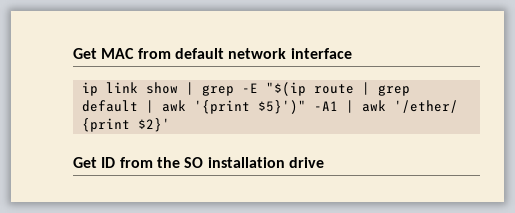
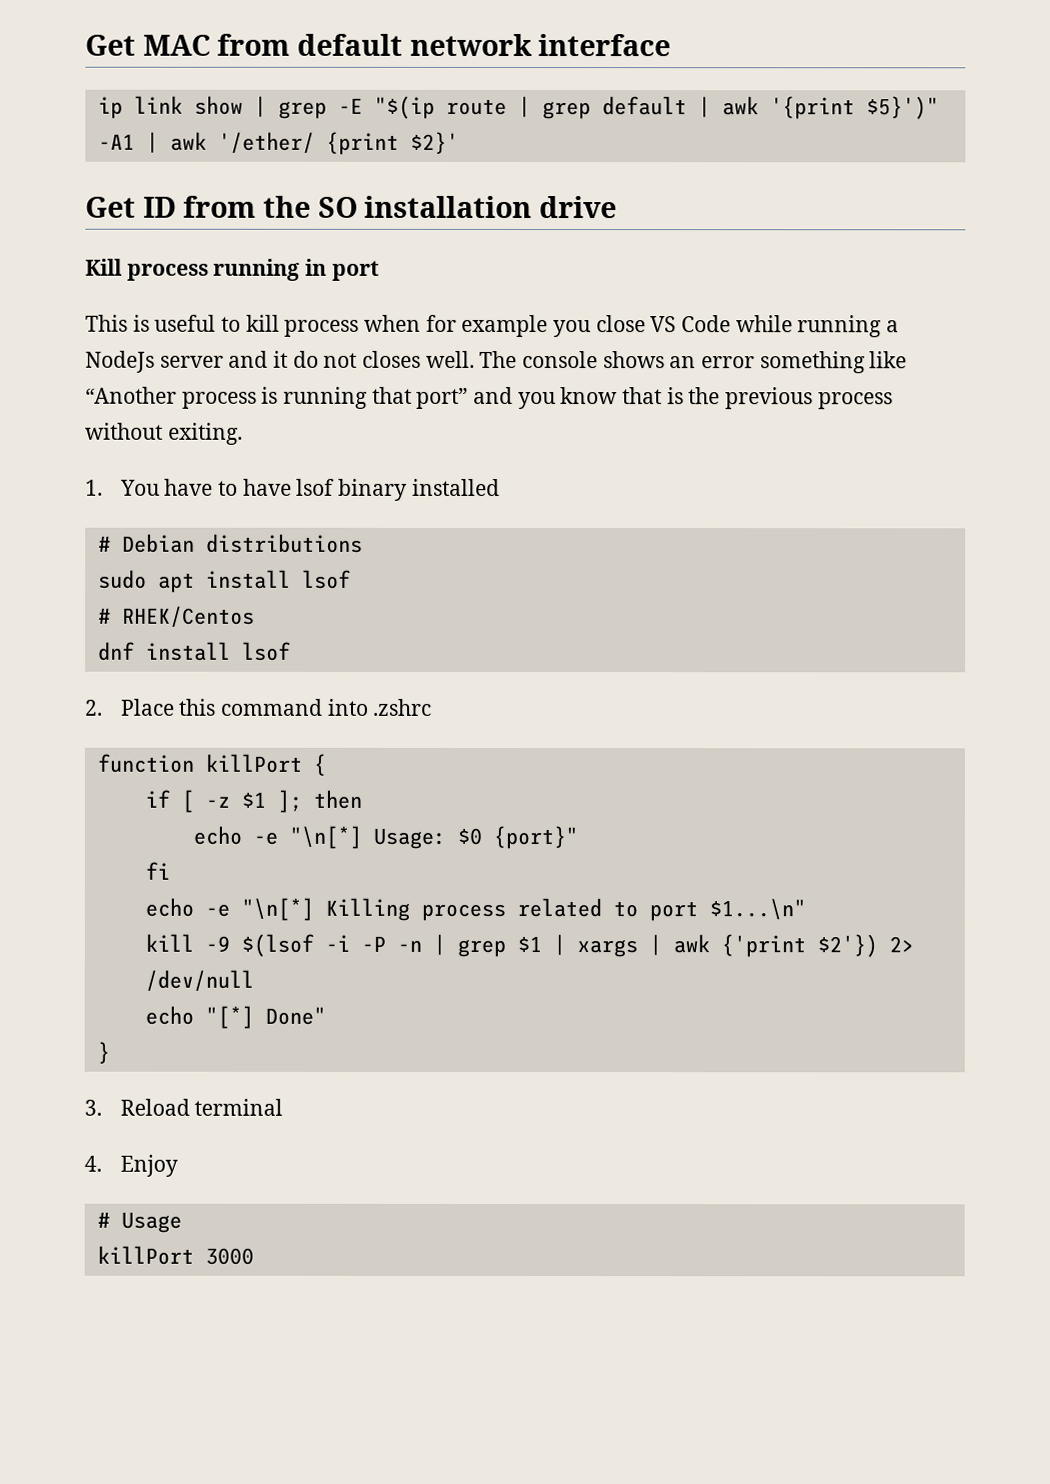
+ Kill process running in port
+ This is useful to kill process when for example you close VS Code while running a NodeJs server and it do not closes well. The console shows an error something like “Another process is running that port” and you know that is the previous process without exiting.
+ 1. You have to have lsof binary installed
+ # Debian distributions
+ sudo apt install lsof
+ # RHEK/Centos
+ dnf install lsof
+ 2. Place this command into .zshrc
+ function killPort {
+ if [ -z $1 ]; then
+ echo -e "\n[*] Usage: $0 {port}"
+ fi
+ echo -e "\n[*] Killing process related to port $1...\n"
+ kill -9 $(lsof -i -P -n | grep $1 | xargs | awk {'print $2'}) 2> /dev/null
+ echo "[*] Done"
+ }
+ 3. Reload terminal
+ 4. Enjoy
+ # Usage
+ killPort 3000

